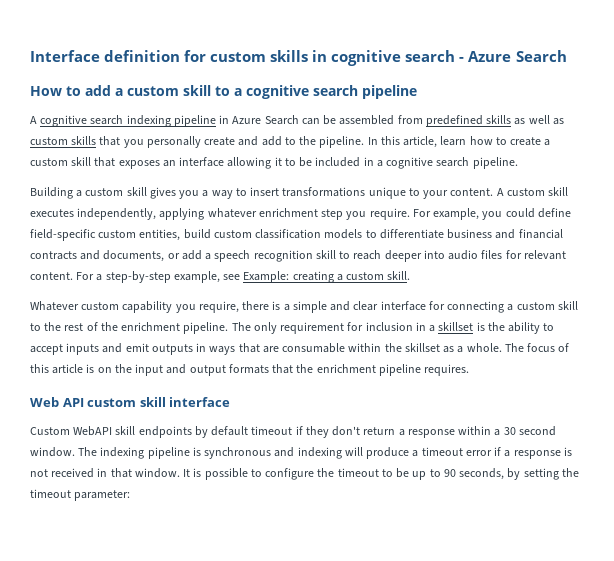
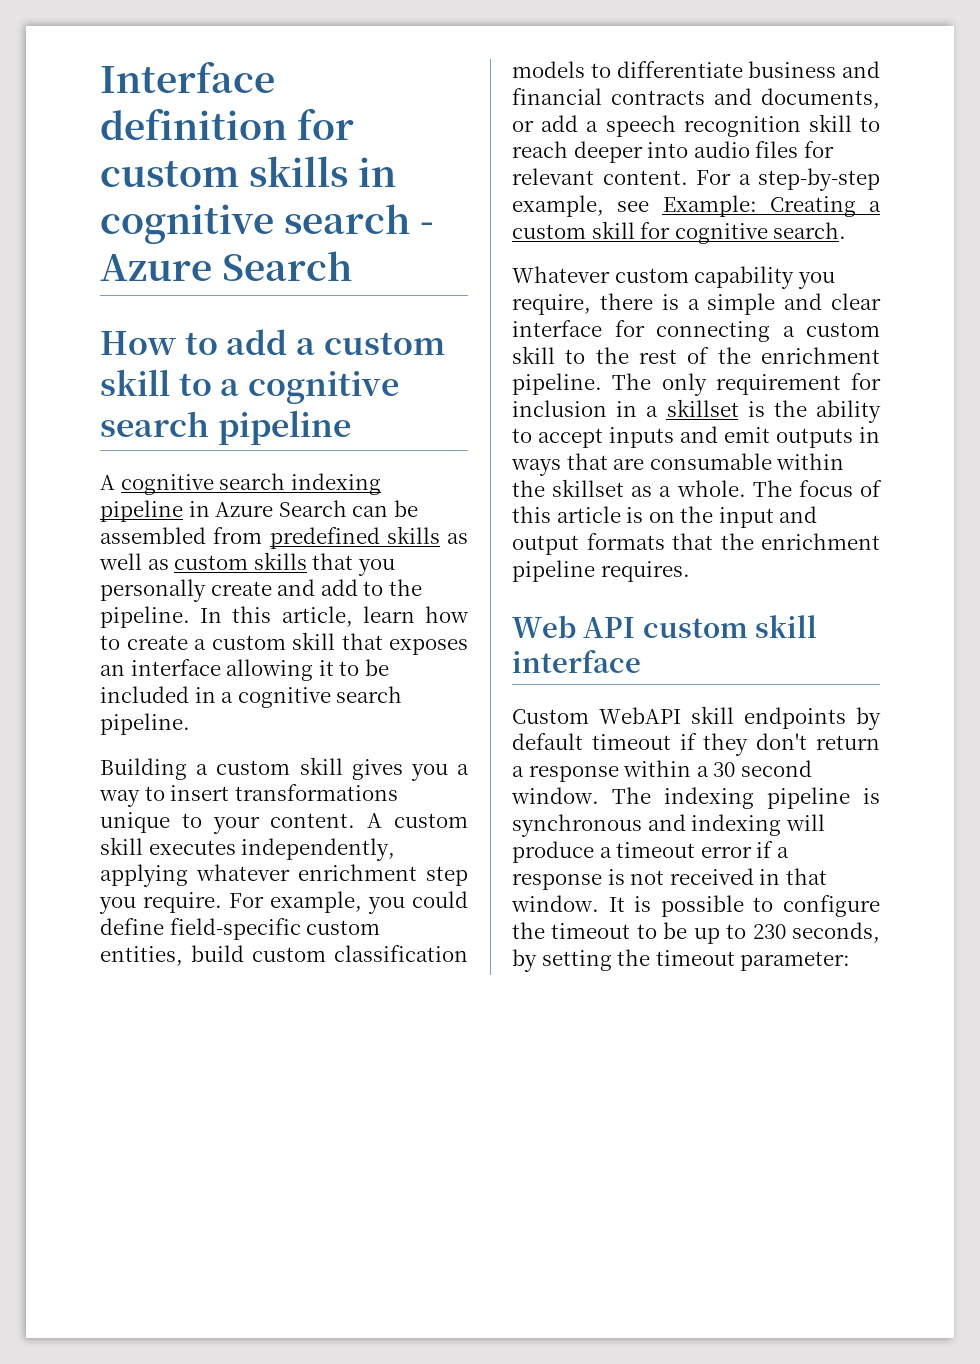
- For a step-by-step example, see Example: creating a custom skill.
+ For a step-by-step example, see Example: Creating a custom skill for cognitive search.
- It is possible to configure the timeout to be up to 90 seconds, by setting the timeout parameter:
+ It is possible to configure the timeout to be up to 230 seconds, by setting the timeout parameter:

